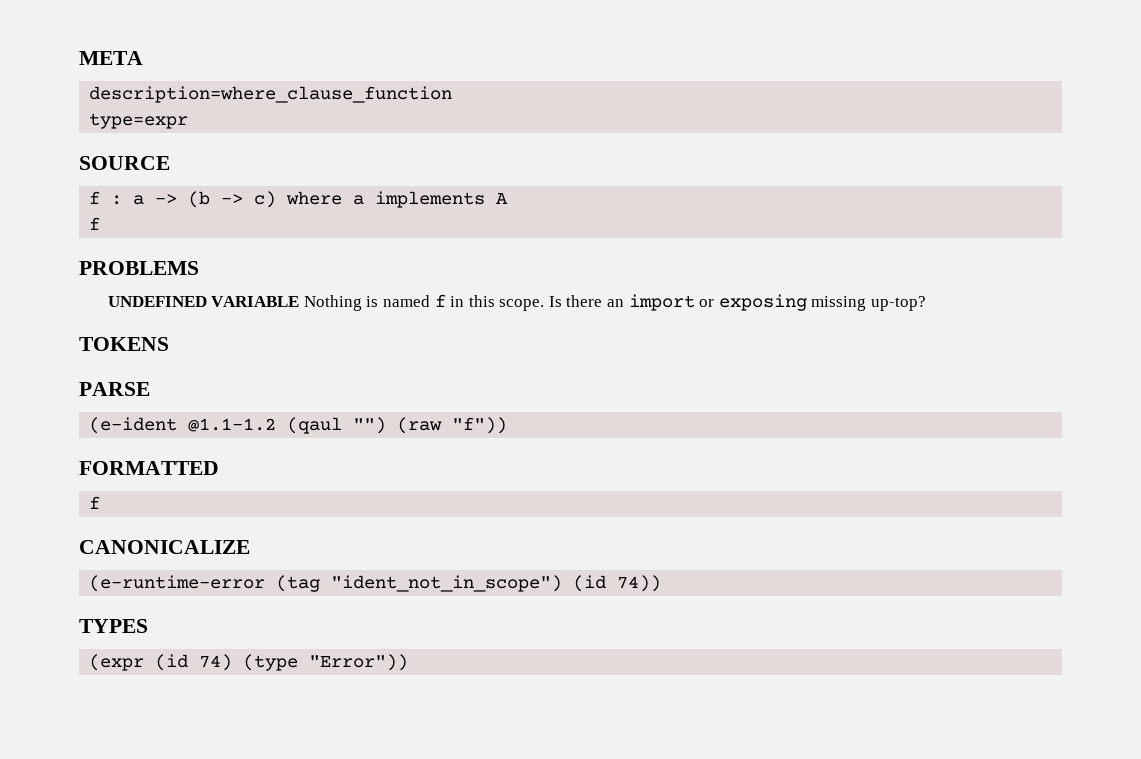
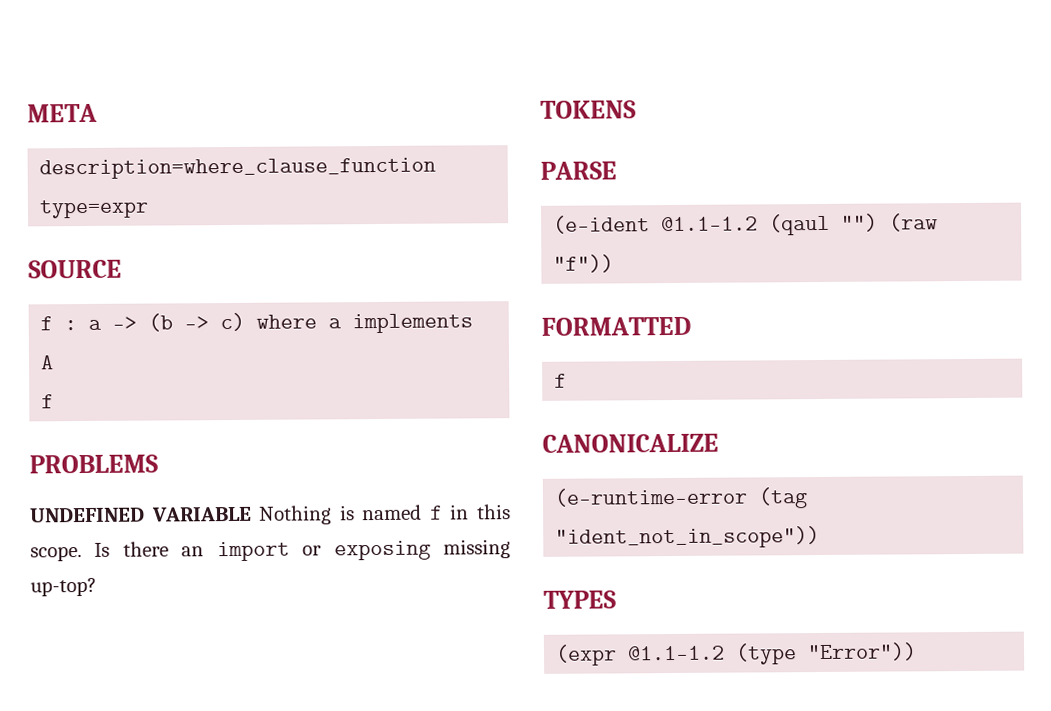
- (e-runtime-error (tag "ident_not_in_scope") (id 74))
+ (e-runtime-error (tag "ident_not_in_scope"))
- (expr (id 74) (type "Error"))
+ (expr @1.1-1.2 (type "Error"))

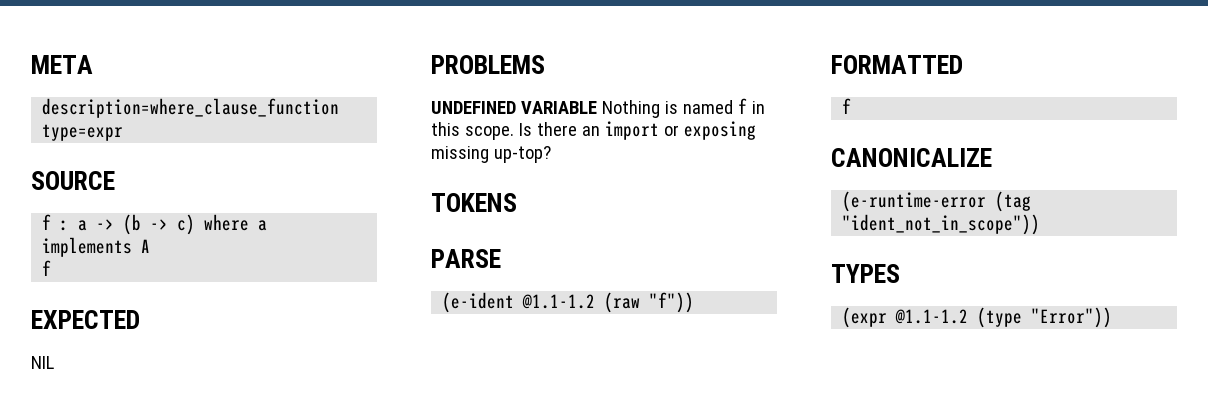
+ EXPECTED
+ NIL
- (e-ident @1.1-1.2 (qaul "") (raw "f"))
+ (e-ident @1.1-1.2 (raw "f"))

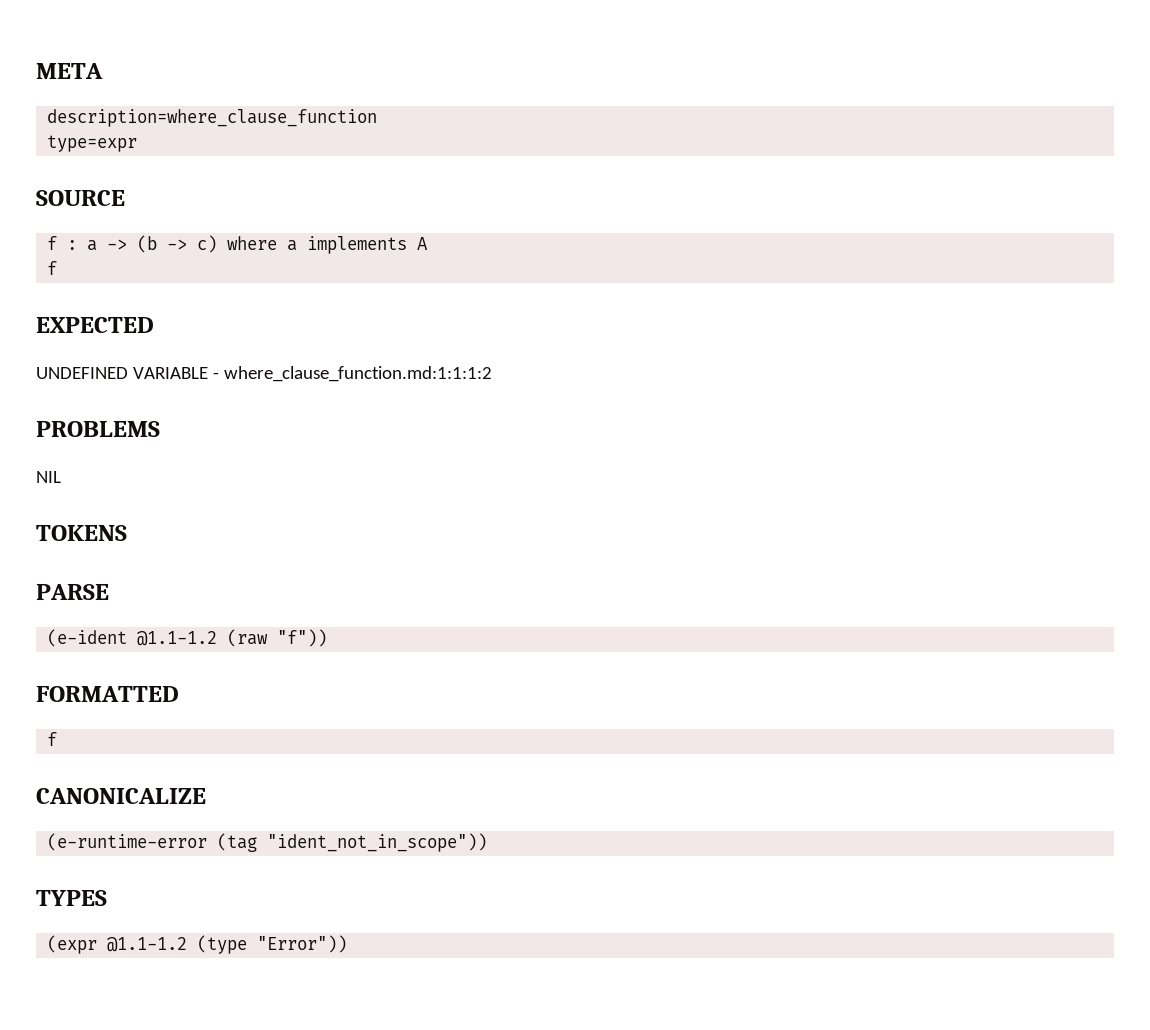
+ UNDEFINED VARIABLE - where_clause_function.md:1:1:1:2
+ PROBLEMS
  NIL
- PROBLEMS
- UNDEFINED VARIABLE Nothing is named f in this scope. Is there an import or exposing missing up-top?

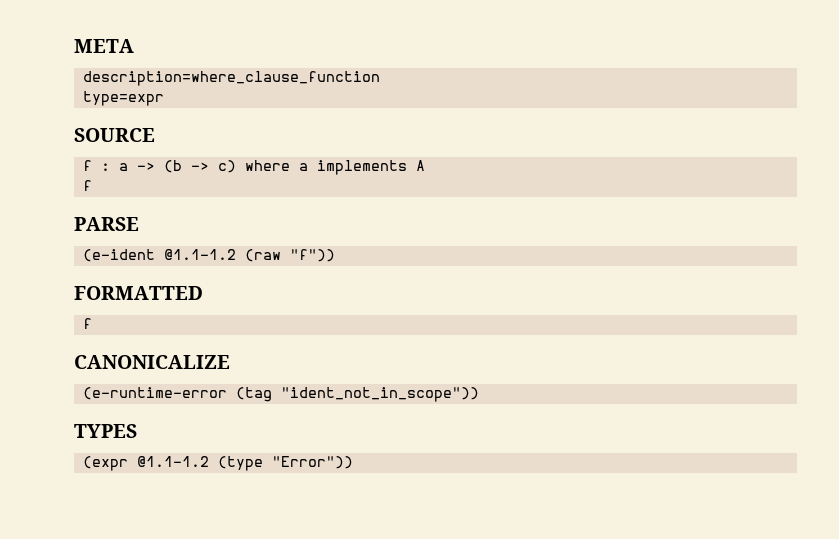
- EXPECTED
- UNDEFINED VARIABLE - where_clause_function.md:1:1:1:2
- PROBLEMS
- NIL
- TOKENS

